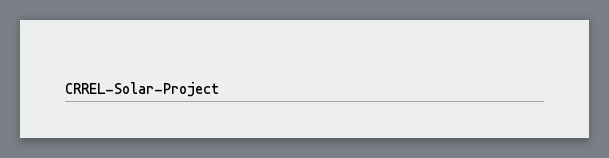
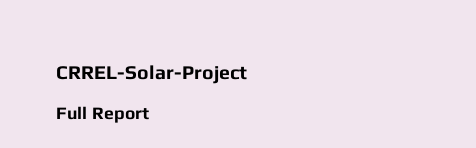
+ Full Report

